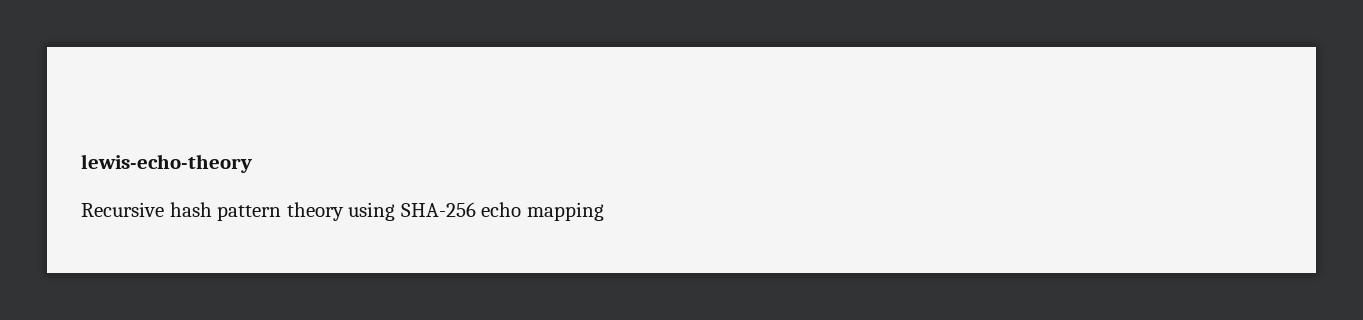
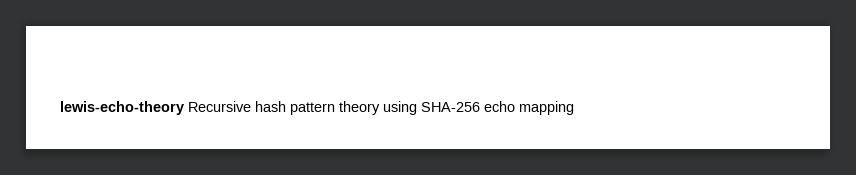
- lewis-echo-theory
- Recursive hash pattern theory using SHA-256 echo mapping
+ lewis-echo-theory Recursive hash pattern theory using SHA-256 echo mapping

